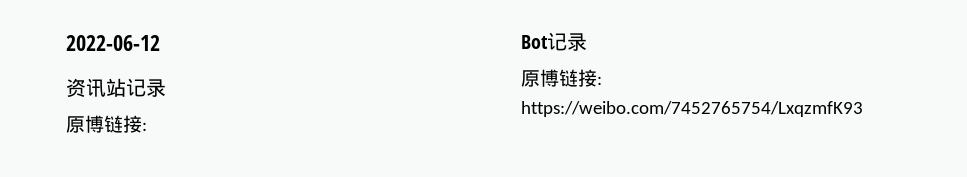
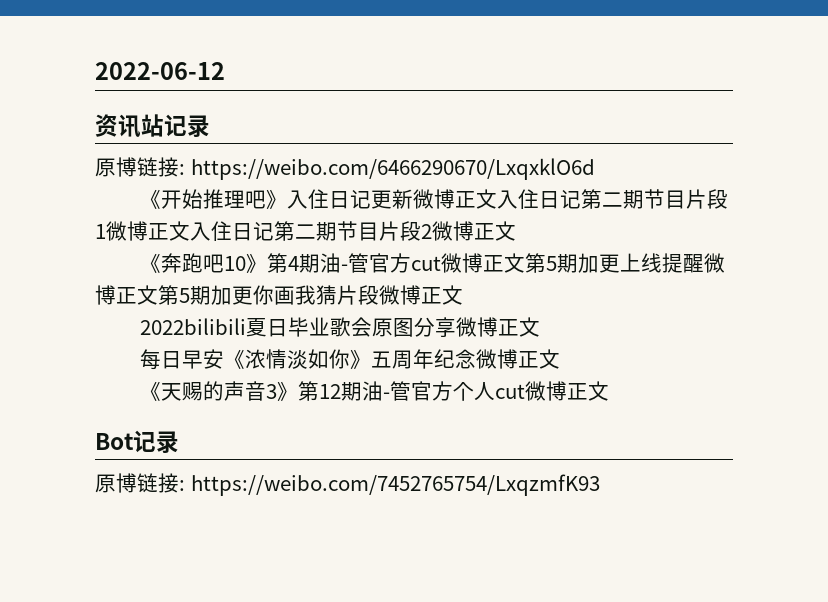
  资讯站记录
- 原博链接:
+ 原博链接: https://weibo.com/6466290670/LxqxklO6d
+ 《开始推理吧》入住日记更新微博正文入住日记第二期节目片段1微博正文入住日记第二期节目片段2微博正文
+ 《奔跑吧10》第4期油-管官方cut微博正文第5期加更上线提醒微博正文第5期加更你画我猜片段微博正文
+ 2022bilibili夏日毕业歌会原图分享微博正文
+ 每日早安《浓情淡如你》五周年纪念微博正文
+ 《天赐的声音3》第12期油-管官方个人cut微博正文

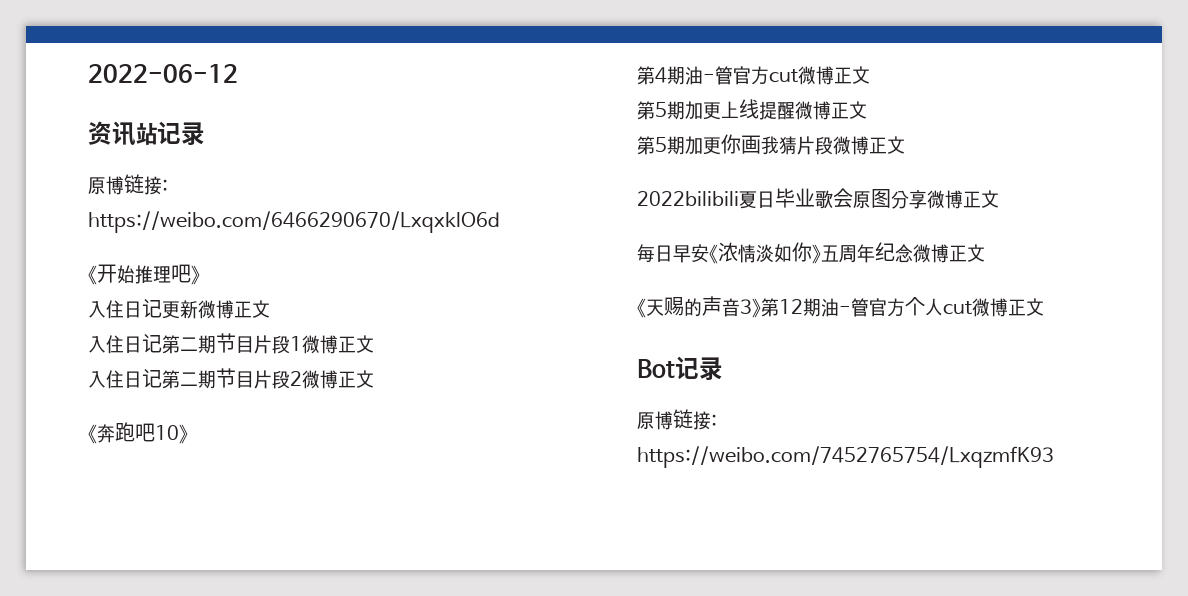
- 《开始推理吧》入住日记更新微博正文入住日记第二期节目片段1微博正文入住日记第二期节目片段2微博正文
+ 《开始推理吧》
+ 入住日记更新微博正文
+ 入住日记第二期节目片段1微博正文
+ 入住日记第二期节目片段2微博正文
- 《奔跑吧10》第4期油-管官方cut微博正文第5期加更上线提醒微博正文第5期加更你画我猜片段微博正文
+ 《奔跑吧10》
+ 第4期油-管官方cut微博正文
+ 第5期加更上线提醒微博正文
+ 第5期加更你画我猜片段微博正文

